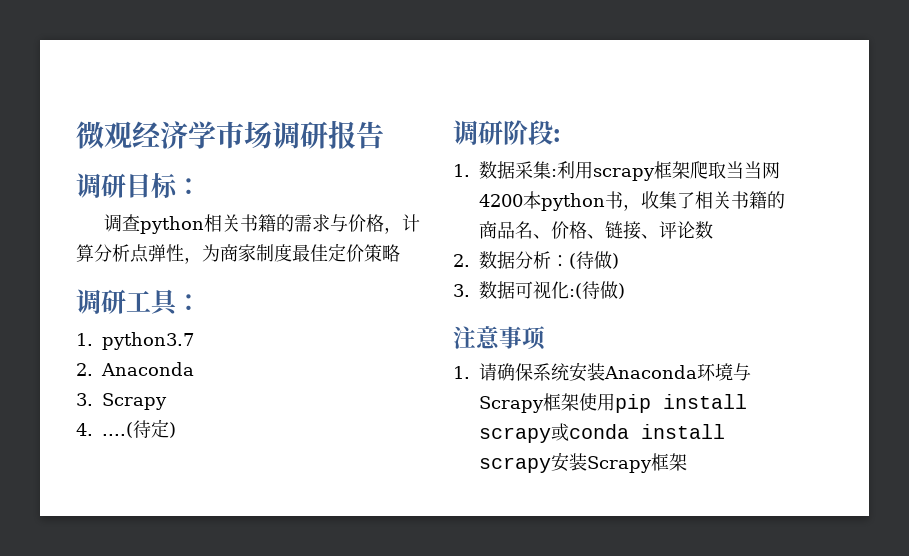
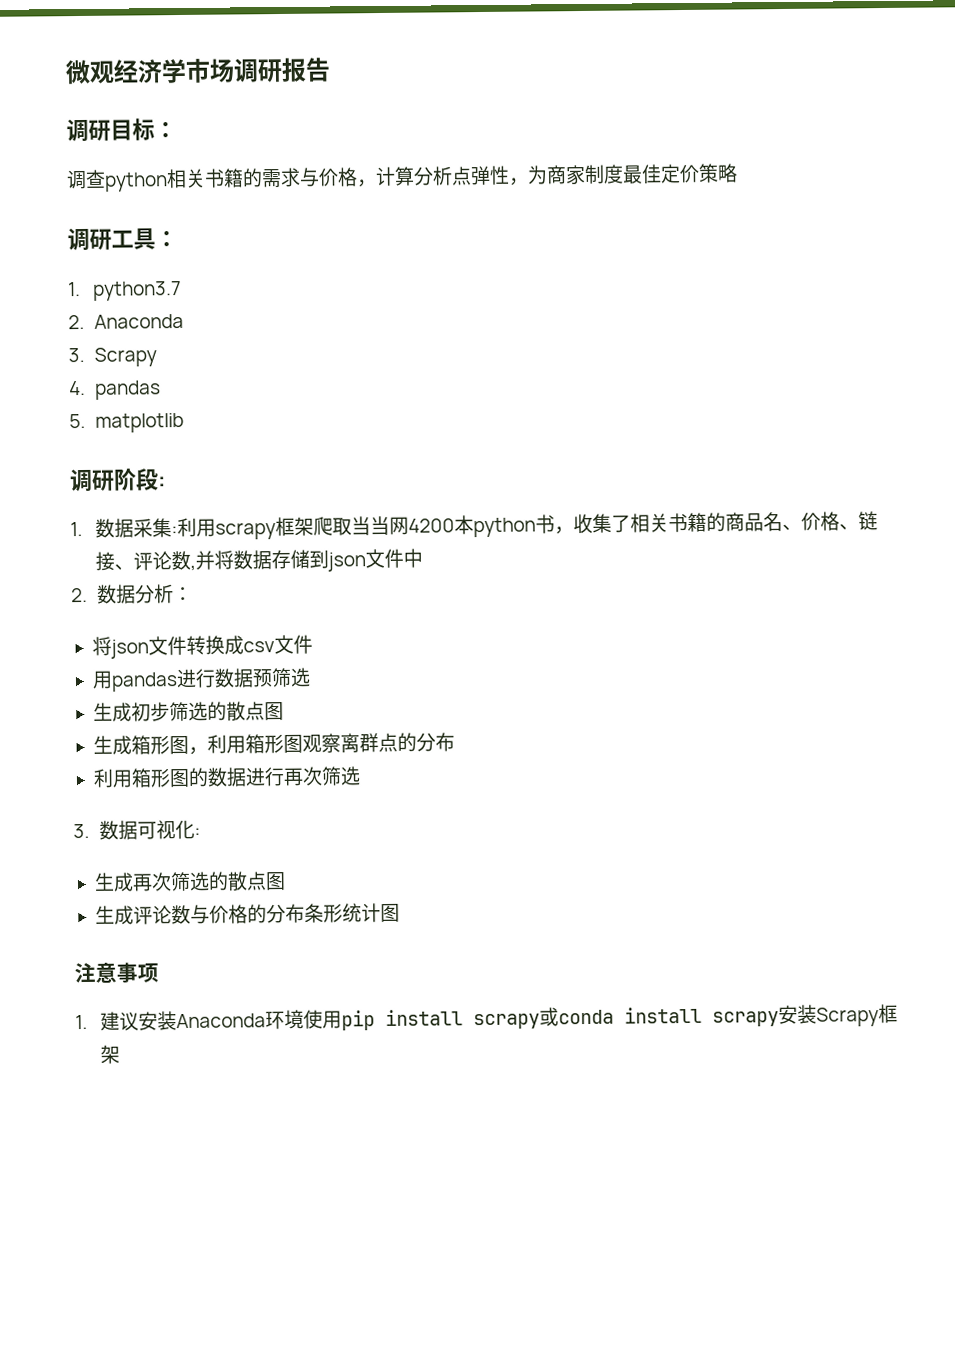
- 4. ....(待定)
+ 4. pandas
+ 5. matplotlib
- 1.数据采集:利用scrapy框架爬取当当网4200本python书，收集了相关书籍的商品名、价格、链接、评论数
- 2.数据分析：(待做)
- 3.数据可视化:(待做)
+ 1.数据采集:利用scrapy框架爬取当当网4200本python书，收集了相关书籍的商品名、价格、链接、评论数,并将数据存储到json文件中
+ 2.数据分析：
+ 将json文件转换成csv文件
+ 用pandas进行数据预筛选
+ 生成初步筛选的散点图
+ 生成箱形图，利用箱形图观察离群点的分布
+ 利用箱形图的数据进行再次筛选
+ 3.数据可视化:
+ 生成再次筛选的散点图
+ 生成评论数与价格的分布条形统计图
- 1.请确保系统安装Anaconda环境与Scrapy框架使用pip install scrapy或conda install scrapy安装Scrapy框架
+ 1.建议安装Anaconda环境使用pip install scrapy或conda install scrapy安装Scrapy框架

